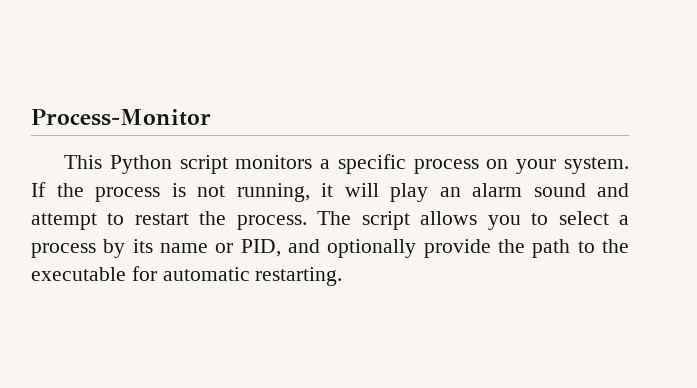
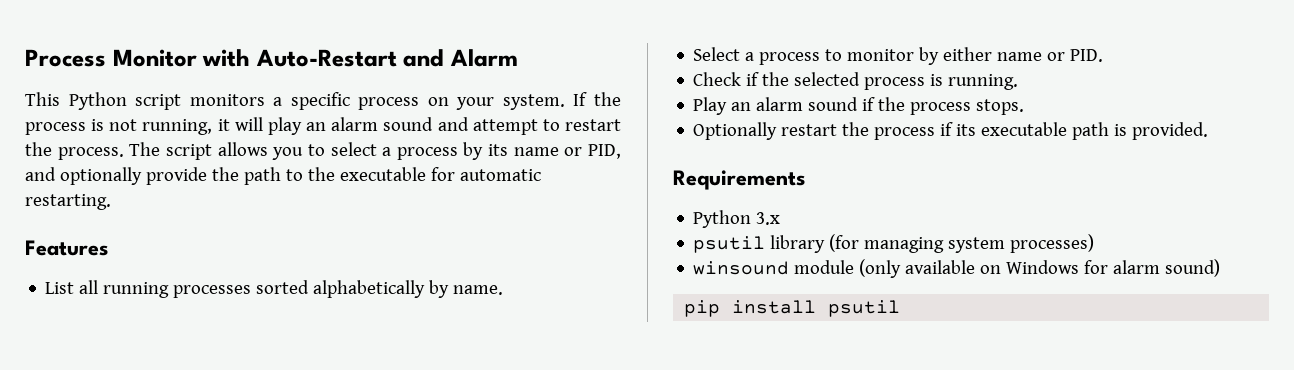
- Process-Monitor
+ Process Monitor with Auto-Restart and Alarm
+ Features
+ List all running processes sorted alphabetically by name.
+ Select a process to monitor by either name or PID.
+ Check if the selected process is running.
+ Play an alarm sound if the process stops.
+ Optionally restart the process if its executable path is provided.
+ Requirements
+ Python 3.x
+ psutil library (for managing system processes)
+ winsound module (only available on Windows for alarm sound)
+ pip install psutil

